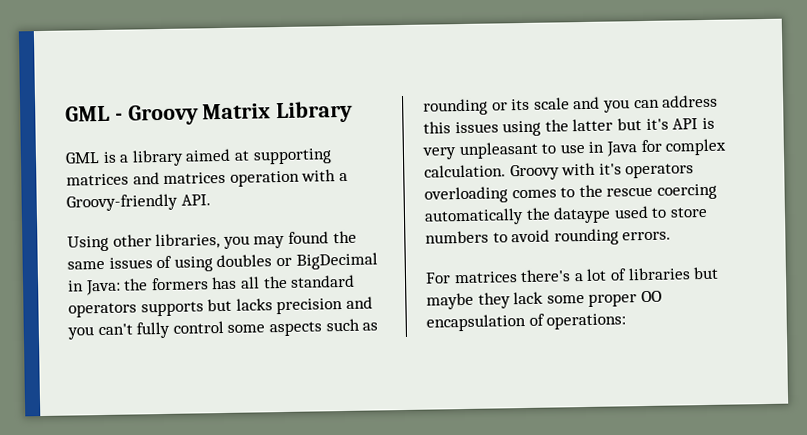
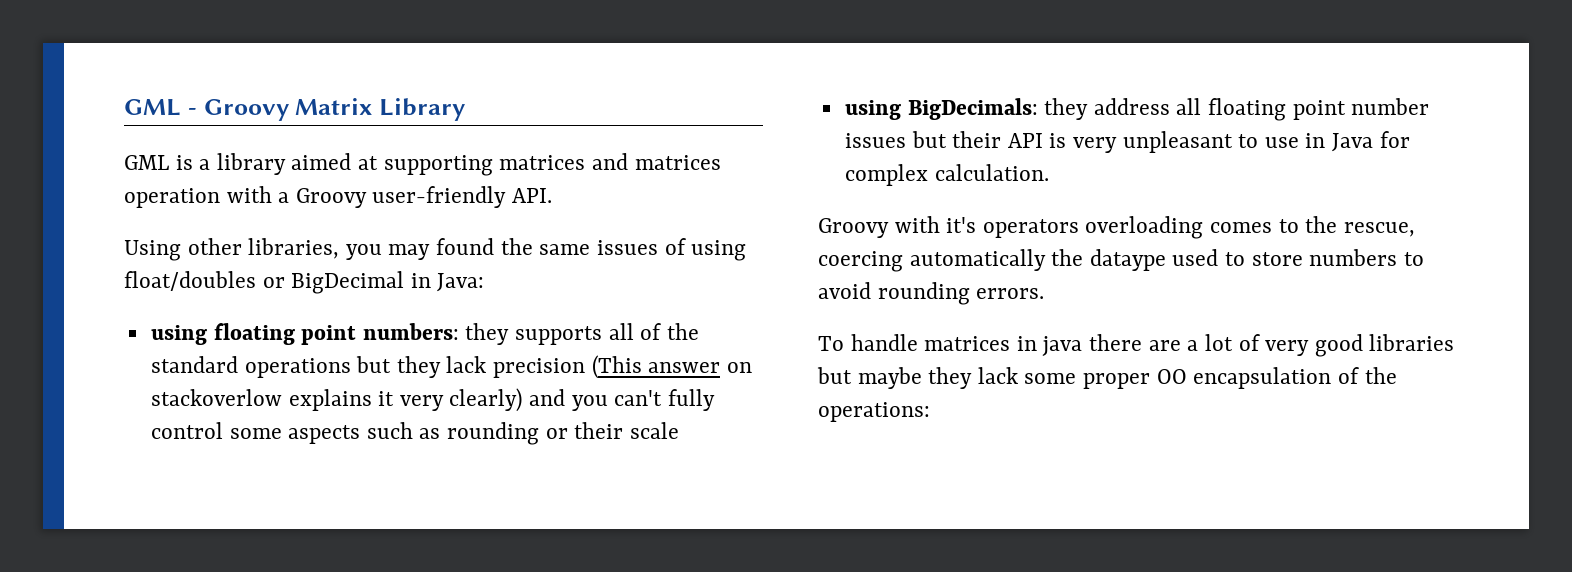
- GML is a library aimed at supporting matrices and matrices operation with a Groovy-friendly API.
+ GML is a library aimed at supporting matrices and matrices operation with a Groovy user-friendly API.
- Using other libraries, you may found the same issues of using doubles or BigDecimal in Java: the formers has all the standard operators supports but lacks precision and you can't fully control some aspects such as rounding or its scale and you can address this issues using the latter but it's API is very unpleasant to use in Java for complex calculation. Groovy with it's operators overloading comes to the rescue coercing automatically the dataype used to store numbers to avoid rounding errors.
+ Using other libraries, you may found the same issues of using float/doubles or BigDecimal in Java:
+ using floating point numbers: they supports all of the standard operations but they lack precision (This answer on stackoverlow explains it very clearly) and you can't fully control some aspects such as rounding or their scale
+ using BigDecimals: they address all floating point number issues but their API is very unpleasant to use in Java for complex calculation.
+ Groovy with it's operators overloading comes to the rescue, coercing automatically the dataype used to store numbers to avoid rounding errors.
- For matrices there's a lot of libraries but maybe they lack some proper OO encapsulation of operations:
+ To handle matrices in java there are a lot of very good libraries but maybe they lack some proper OO encapsulation of the operations:

